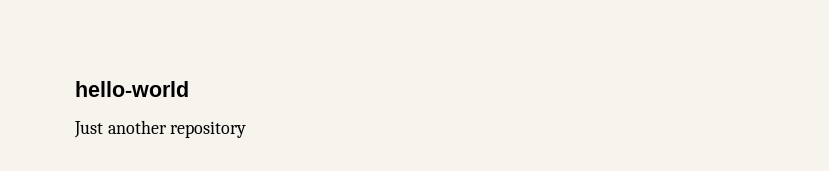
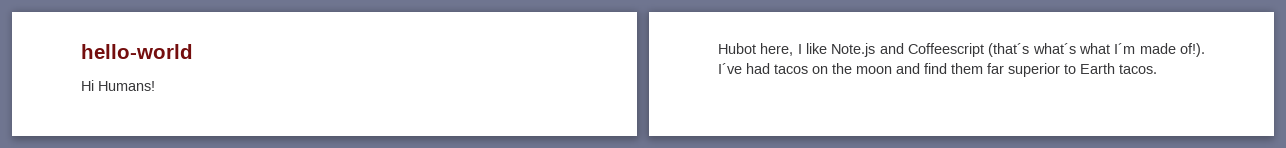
- Just another repository
+ Hi Humans!
+ Hubot here, I like Note.js and Coffeescript (that´s what´s what I´m made of!). I´ve had tacos on the moon and find them far superior to Earth tacos.

